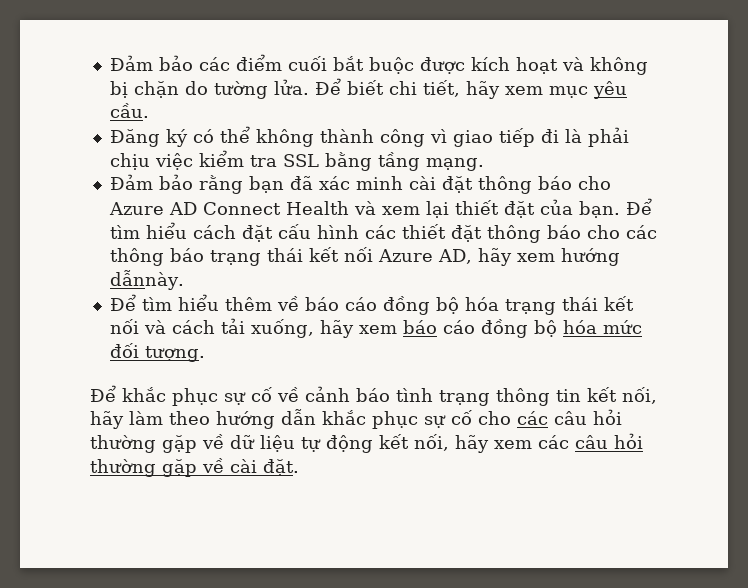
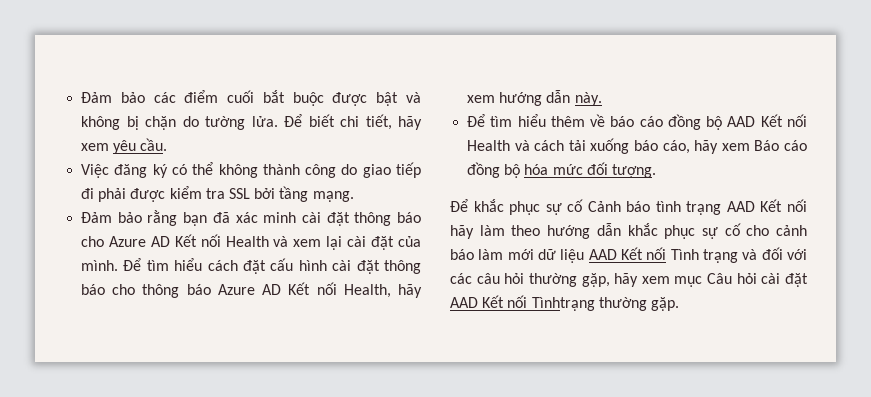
- Đảm bảo các điểm cuối bắt buộc được kích hoạt và không bị chặn do tường lửa.
+ Đảm bảo các điểm cuối bắt buộc được bật và không bị chặn do tường lửa.
- Để biết chi tiết, hãy xem mục yêu cầu.
+ Để biết chi tiết, hãy xem yêu cầu.
- Đăng ký có thể không thành công vì giao tiếp đi là phải chịu việc kiểm tra SSL bằng tầng mạng.
+ Việc đăng ký có thể không thành công do giao tiếp đi phải được kiểm tra SSL bởi tầng mạng.
- Đảm bảo rằng bạn đã xác minh cài đặt thông báo cho Azure AD Connect Health và xem lại thiết đặt của bạn.
+ Đảm bảo rằng bạn đã xác minh cài đặt thông báo cho Azure AD Kết nối Health và xem lại cài đặt của mình.
- Để tìm hiểu cách đặt cấu hình các thiết đặt thông báo cho các thông báo trạng thái kết nối Azure AD, hãy xem hướng dẫnnày.
+ Để tìm hiểu cách đặt cấu hình cài đặt thông báo cho thông báo Azure AD Kết nối Health, hãy xem hướng dẫn này.
- Để tìm hiểu thêm về báo cáo đồng bộ hóa trạng thái kết nối và cách tải xuống, hãy xem báo cáo đồng bộ hóa mức đối tượng.
+ Để tìm hiểu thêm về báo cáo đồng bộ AAD Kết nối Health và cách tải xuống báo cáo, hãy xem Báo cáo đồng bộ hóa mức đối tượng.
- Để khắc phục sự cố về cảnh báo tình trạng thông tin kết nối, hãy làm theo hướng dẫn khắc phục sự cố cho các câu hỏi thường gặp về dữ liệu tự động kết nối, hãy xem các câu hỏi thường gặp về cài đặt.
+ Để khắc phục sự cố Cảnh báo tình trạng AAD Kết nối hãy làm theo hướng dẫn khắc phục sự cố cho cảnh báo làm mới dữ liệu AAD Kết nối Tình trạng và đối với các câu hỏi thường gặp, hãy xem mục Câu hỏi cài đặt AAD Kết nối Tìnhtrạng thường gặp.

